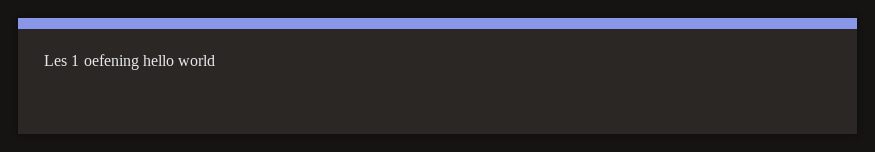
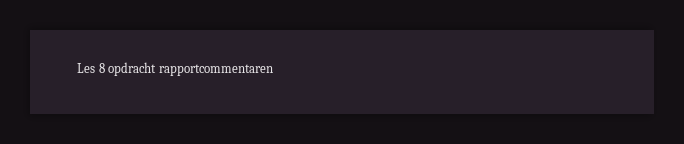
- Les 1 oefening hello world
+ Les 8 opdracht rapportcommentaren

